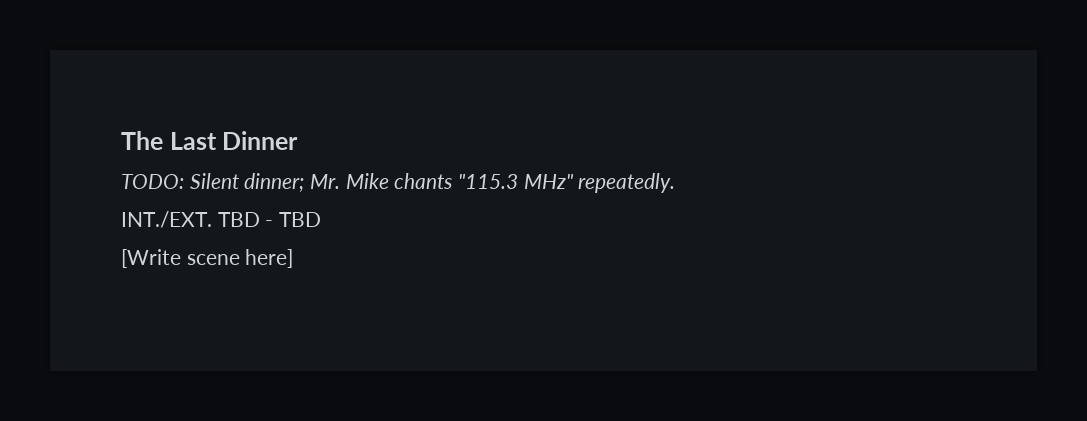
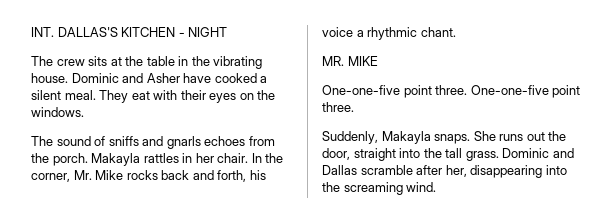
- The Last Dinner
- TODO: Silent dinner; Mr. Mike chants "115.3 MHz" repeatedly.
- INT./EXT. TBD - TBD
- [Write scene here]
+ INT. DALLAS'S KITCHEN - NIGHT
+ The crew sits at the table in the vibrating house. Dominic and Asher have cooked a silent meal. They eat with their eyes on the windows.
+ The sound of sniffs and gnarls echoes from the porch. Makayla rattles in her chair. In the corner, Mr. Mike rocks back and forth, his voice a rhythmic chant.
+ MR. MIKE
+ One-one-five point three. One-one-five point three.
+ Suddenly, Makayla snaps. She runs out the door, straight into the tall grass. Dominic and Dallas scramble after her, disappearing into the screaming wind.

